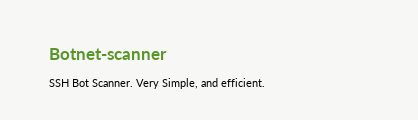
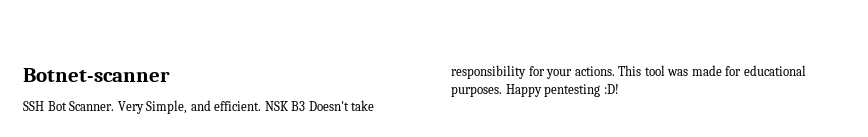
+ NSK B3 Doesn't take responsibility for your actions. This tool was made for educational purposes. Happy pentesting :D!

